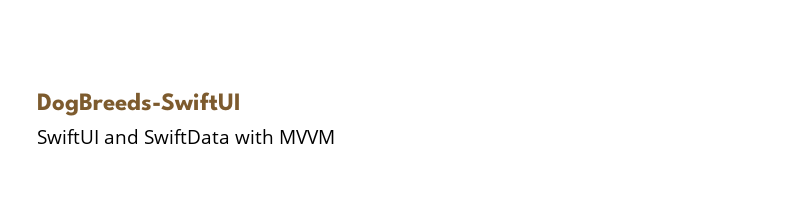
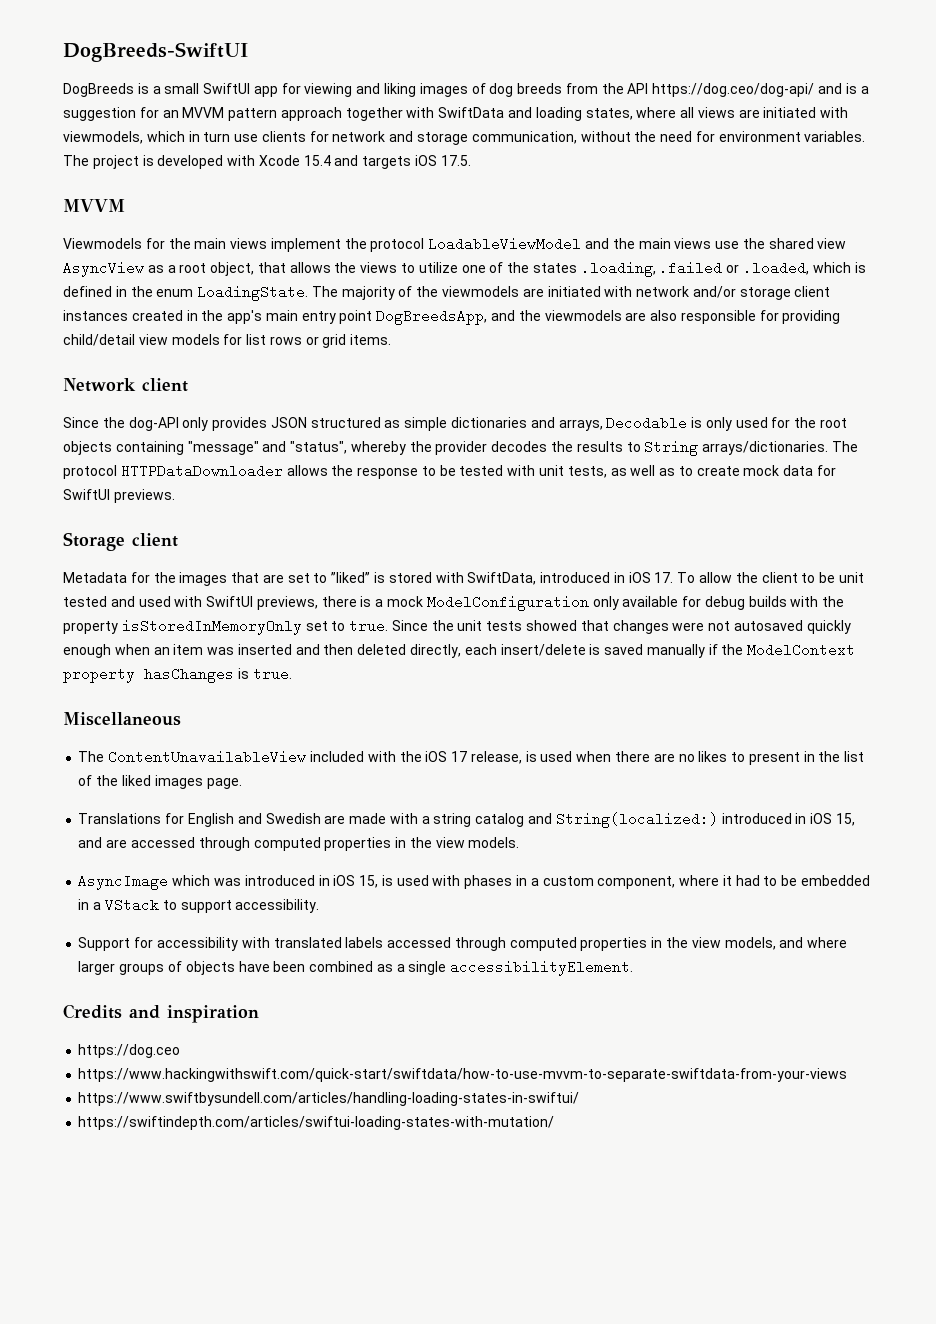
- SwiftUI and SwiftData with MVVM
+ DogBreeds is a small SwiftUI app for viewing and liking images of dog breeds from the API https://dog.ceo/dog-api/ and is a suggestion for an MVVM pattern approach together with SwiftData and loading states, where all views are initiated with viewmodels, which in turn use clients for network and storage communication, without the need for environment variables. The project is developed with Xcode 15.4 and targets iOS 17.5.
+ MVVM
+ Viewmodels for the main views implement the protocol LoadableViewModel and the main views use the shared view AsyncView as a root object, that allows the views to utilize one of the states .loading, .failed or .loaded, which is defined in the enum LoadingState. The majority of the viewmodels are initiated with network and/or storage client instances created in the app's main entry point DogBreedsApp, and the viewmodels are also responsible for providing child/detail view models for list rows or grid items.
+ Network client
+ Since the dog-API only provides JSON structured as simple dictionaries and arrays, Decodable is only used for the root objects containing "message" and "status", whereby the provider decodes the results to String arrays/dictionaries. The protocol HTTPDataDownloader allows the response to be tested with unit tests, as well as to create mock data for SwiftUI previews.
+ Storage client
+ Metadata for the images that are set to ”liked” is stored with SwiftData, introduced in iOS 17. To allow the client to be unit tested and used with SwiftUI previews, there is a mock ModelConfiguration only available for debug builds with the property isStoredInMemoryOnly set to true. Since the unit tests showed that changes were not autosaved quickly enough when an item was inserted and then deleted directly, each insert/delete is saved manually if the ModelContext property hasChanges is true.
+ Miscellaneous
+ The ContentUnavailableView included with the iOS 17 release, is used when there are no likes to present in the list of the liked images page.
+ Translations for English and Swedish are made with a string catalog and String(localized:) introduced in iOS 15, and are accessed through computed properties in the view models.
+ AsyncImage which was introduced in iOS 15, is used with phases in a custom component, where it had to be embedded in a VStack to support accessibility.
+ Support for accessibility with translated labels accessed through computed properties in the view models, and where larger groups of objects have been combined as a single accessibilityElement.
+ Credits and inspiration
+ https://dog.ceo
+ https://www.hackingwithswift.com/quick-start/swiftdata/how-to-use-mvvm-to-separate-swiftdata-from-your-views
+ https://www.swiftbysundell.com/articles/handling-loading-states-in-swiftui/
+ https://swiftindepth.com/articles/swiftui-loading-states-with-mutation/

